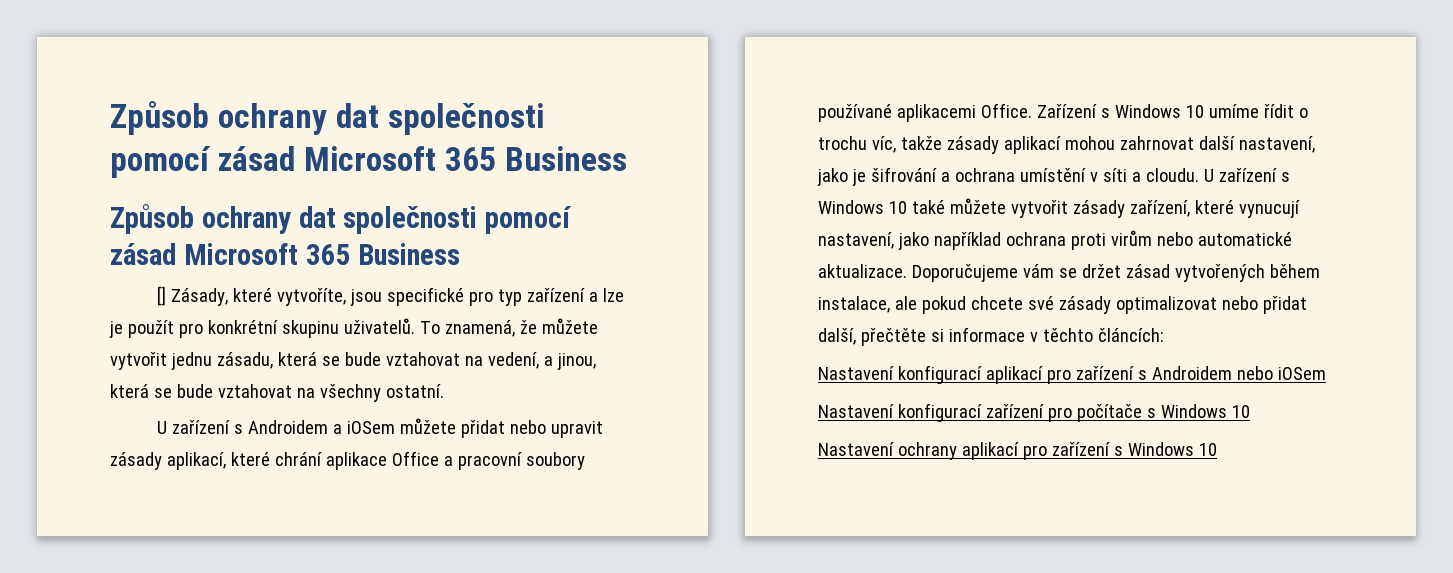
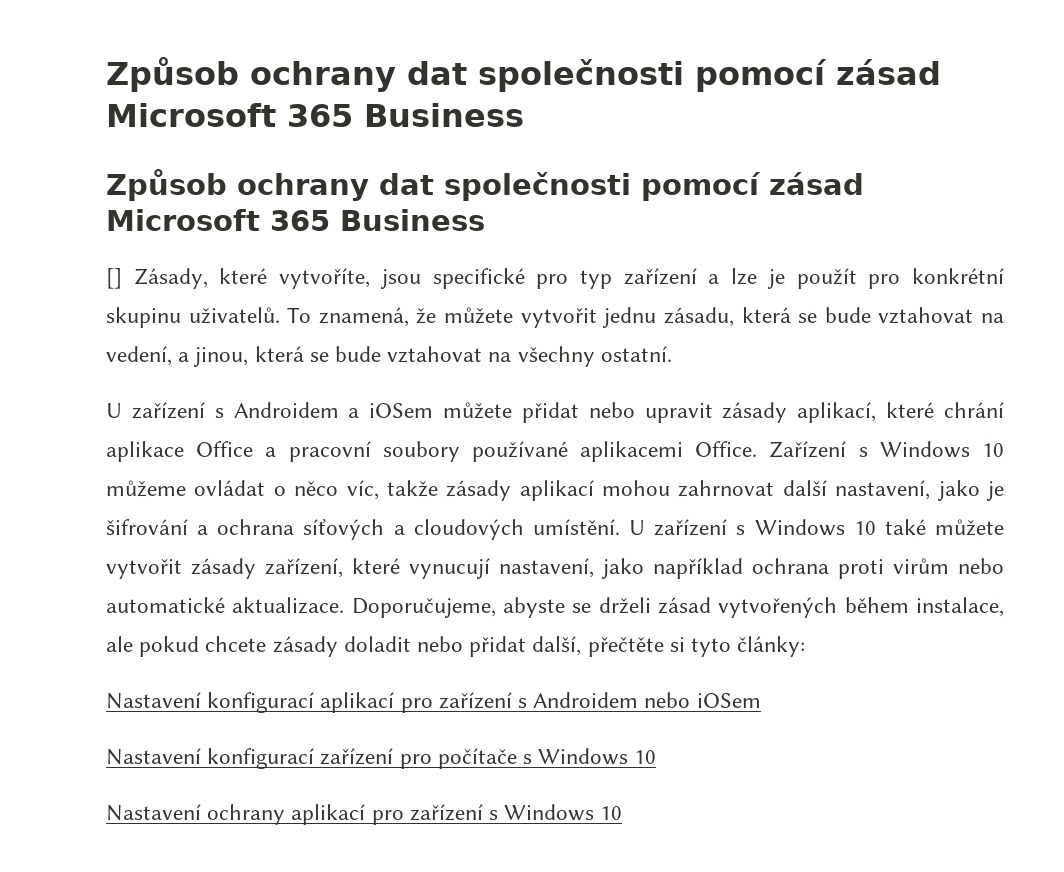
- Zařízení s Windows 10 umíme řídit o trochu víc, takže zásady aplikací mohou zahrnovat další nastavení, jako je šifrování a ochrana umístění v síti a cloudu.
+ Zařízení s Windows 10 můžeme ovládat o něco víc, takže zásady aplikací mohou zahrnovat další nastavení, jako je šifrování a ochrana síťových a cloudových umístění.
- Doporučujeme vám se držet zásad vytvořených během instalace, ale pokud chcete své zásady optimalizovat nebo přidat další, přečtěte si informace v těchto článcích:
+ Doporučujeme, abyste se drželi zásad vytvořených během instalace, ale pokud chcete zásady doladit nebo přidat další, přečtěte si tyto články:

